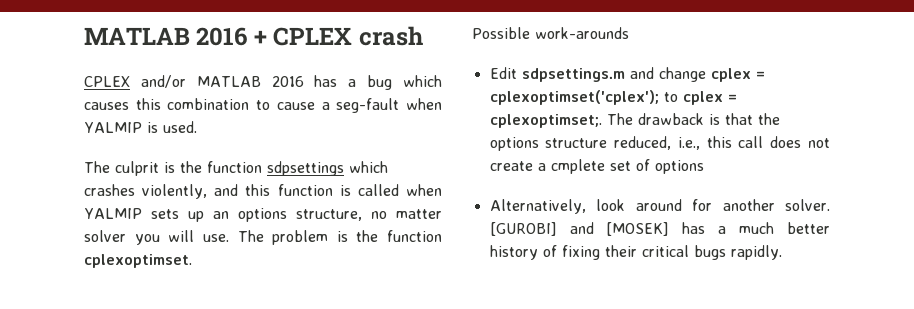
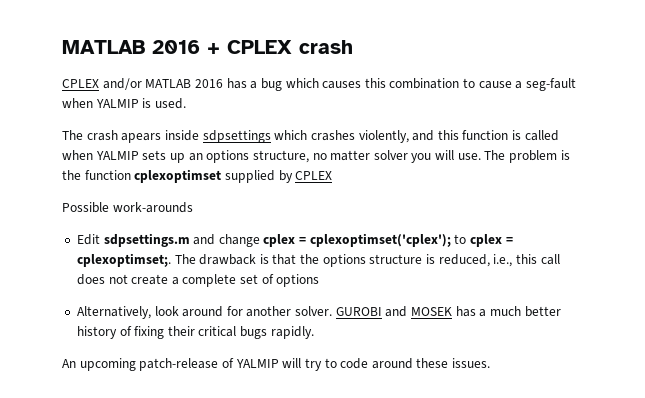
- The culprit is the function sdpsettings which crashes violently, and this function is called when YALMIP sets up an options structure, no matter solver you will use.
+ The crash apears inside sdpsettings which crashes violently, and this function is called when YALMIP sets up an options structure, no matter solver you will use.
- The problem is the function cplexoptimset.
+ The problem is the function cplexoptimset supplied by CPLEX
- The drawback is that the options structure reduced, i.e., this call does not create a cmplete set of options
+ The drawback is that the options structure is reduced, i.e., this call does not create a complete set of options
- [GUROBI] and [MOSEK] has a much better history of fixing their critical bugs rapidly.
+ GUROBI and MOSEK has a much better history of fixing their critical bugs rapidly.
+ An upcoming patch-release of YALMIP will try to code around these issues.

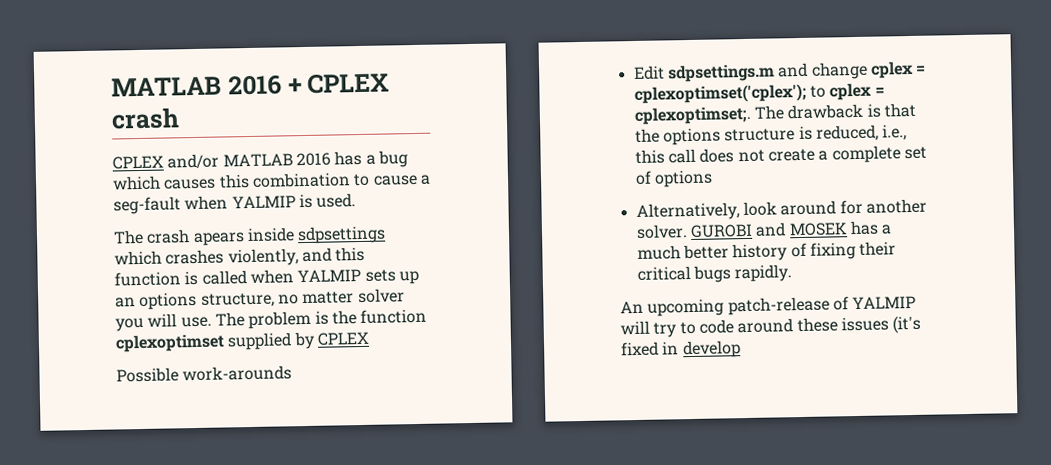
- An upcoming patch-release of YALMIP will try to code around these issues.
+ An upcoming patch-release of YALMIP will try to code around these issues (it's fixed in develop

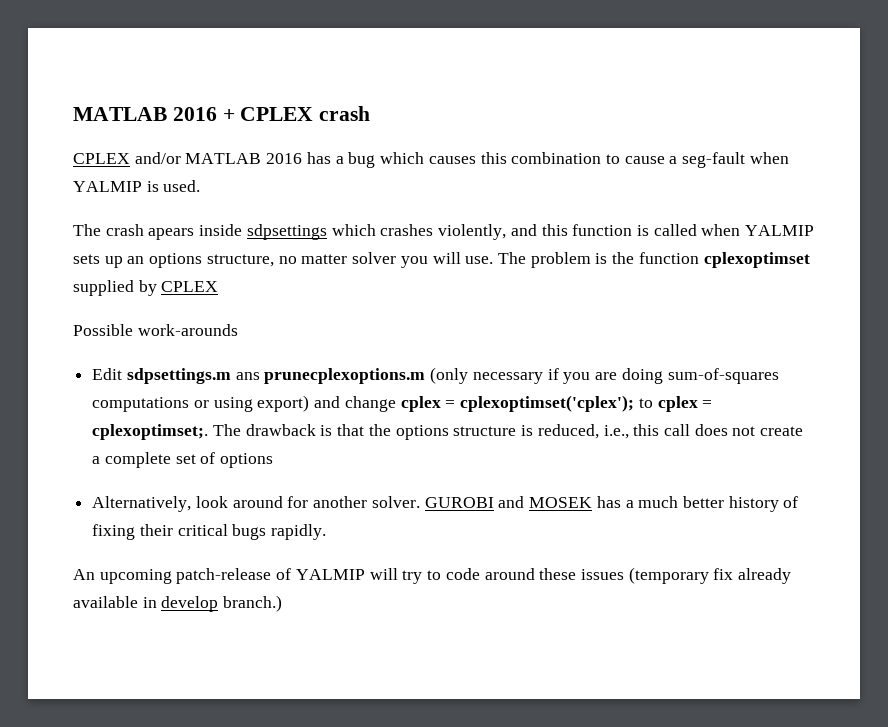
- Edit sdpsettings.m and change cplex = cplexoptimset('cplex'); to cplex = cplexoptimset;.
+ Edit sdpsettings.m ans prunecplexoptions.m (only necessary if you are doing sum-of-squares computations or using export) and change cplex = cplexoptimset('cplex'); to cplex = cplexoptimset;.
- An upcoming patch-release of YALMIP will try to code around these issues (it's fixed in develop
+ An upcoming patch-release of YALMIP will try to code around these issues (temporary fix already available in develop branch.)

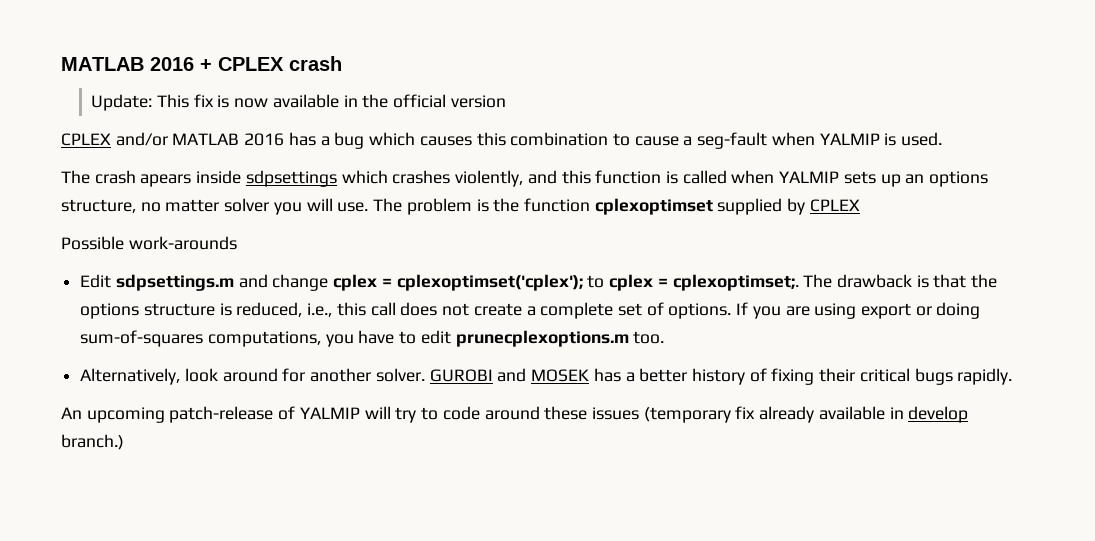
+ Update: This fix is now available in the official version
- Edit sdpsettings.m ans prunecplexoptions.m (only necessary if you are doing sum-of-squares computations or using export) and change cplex = cplexoptimset('cplex'); to cplex = cplexoptimset;.
+ Edit sdpsettings.m and change cplex = cplexoptimset('cplex'); to cplex = cplexoptimset;.
- The drawback is that the options structure is reduced, i.e., this call does not create a complete set of options
+ The drawback is that the options structure is reduced, i.e., this call does not create a complete set of options. If you are using export or doing sum-of-squares computations, you have to edit prunecplexoptions.m too.
- GUROBI and MOSEK has a much better history of fixing their critical bugs rapidly.
+ GUROBI and MOSEK has a better history of fixing their critical bugs rapidly.

